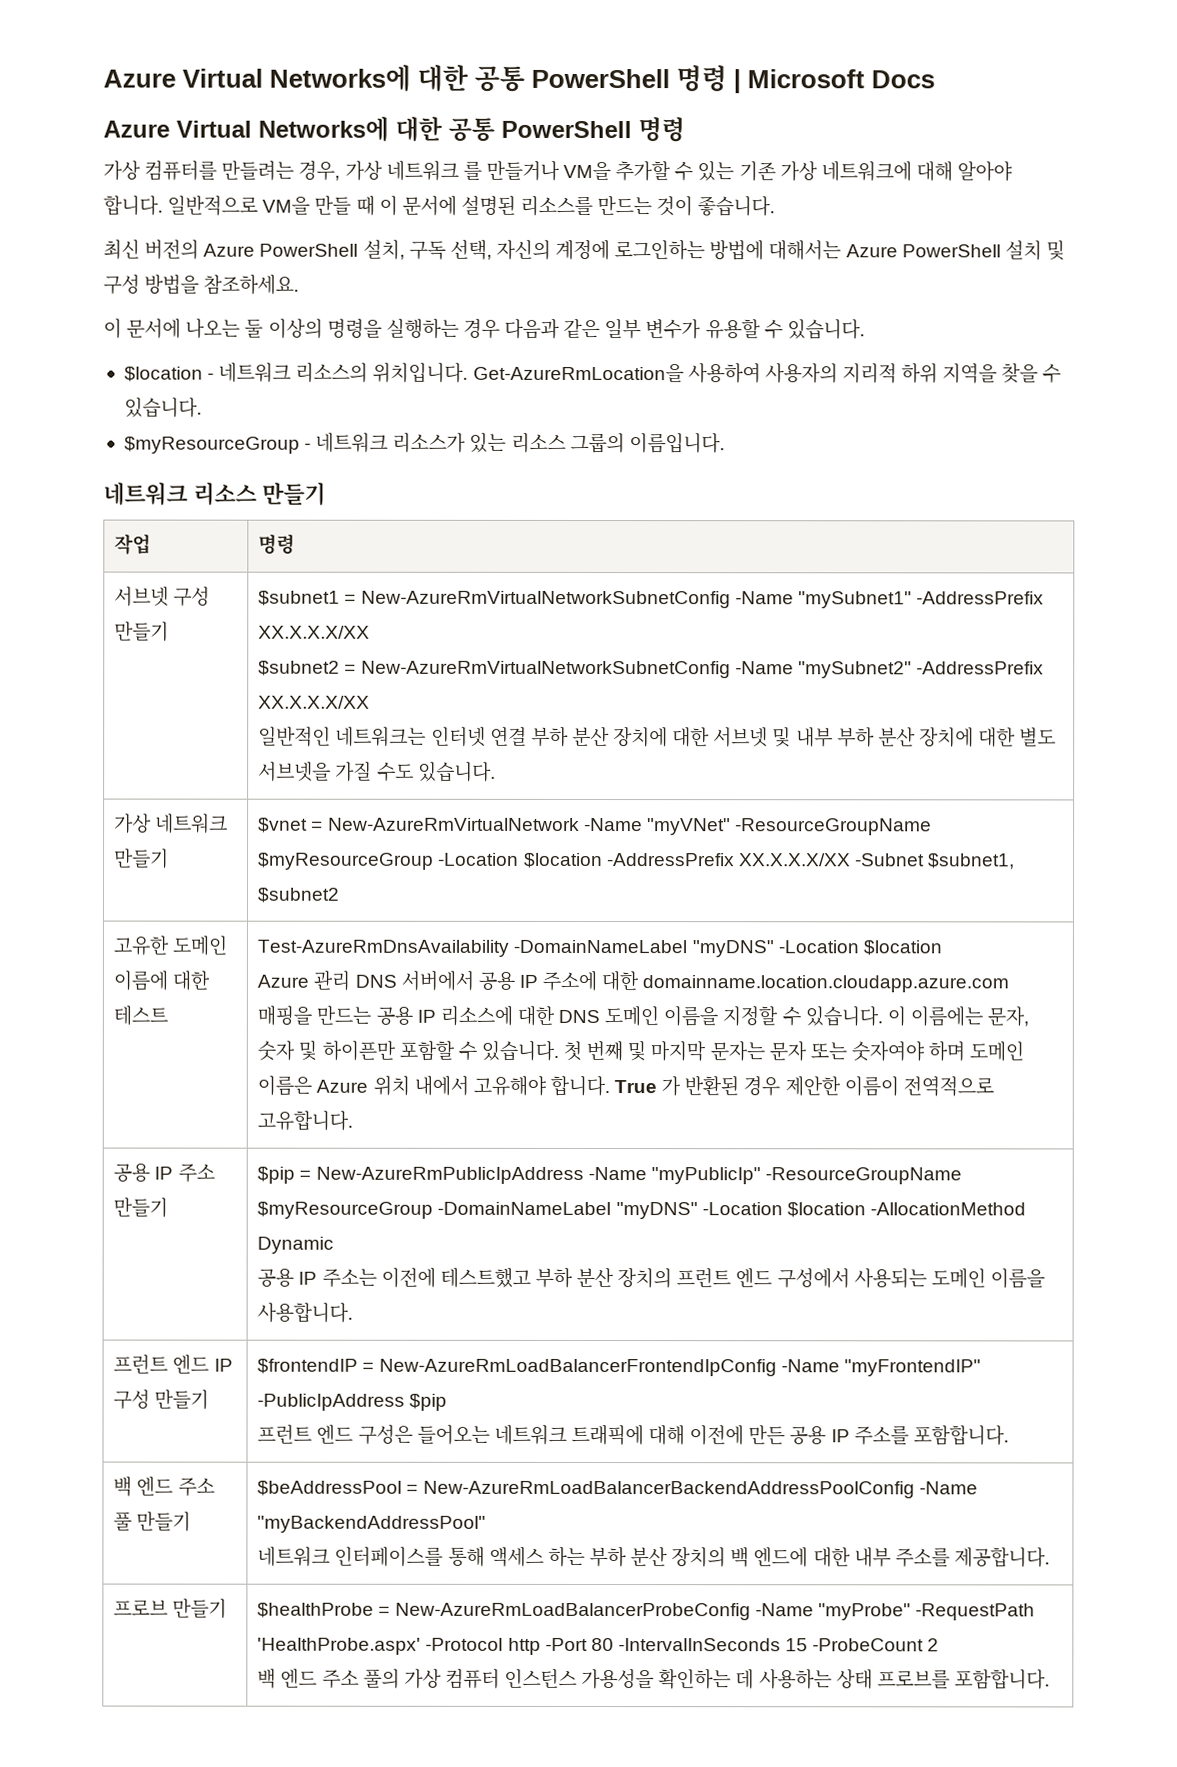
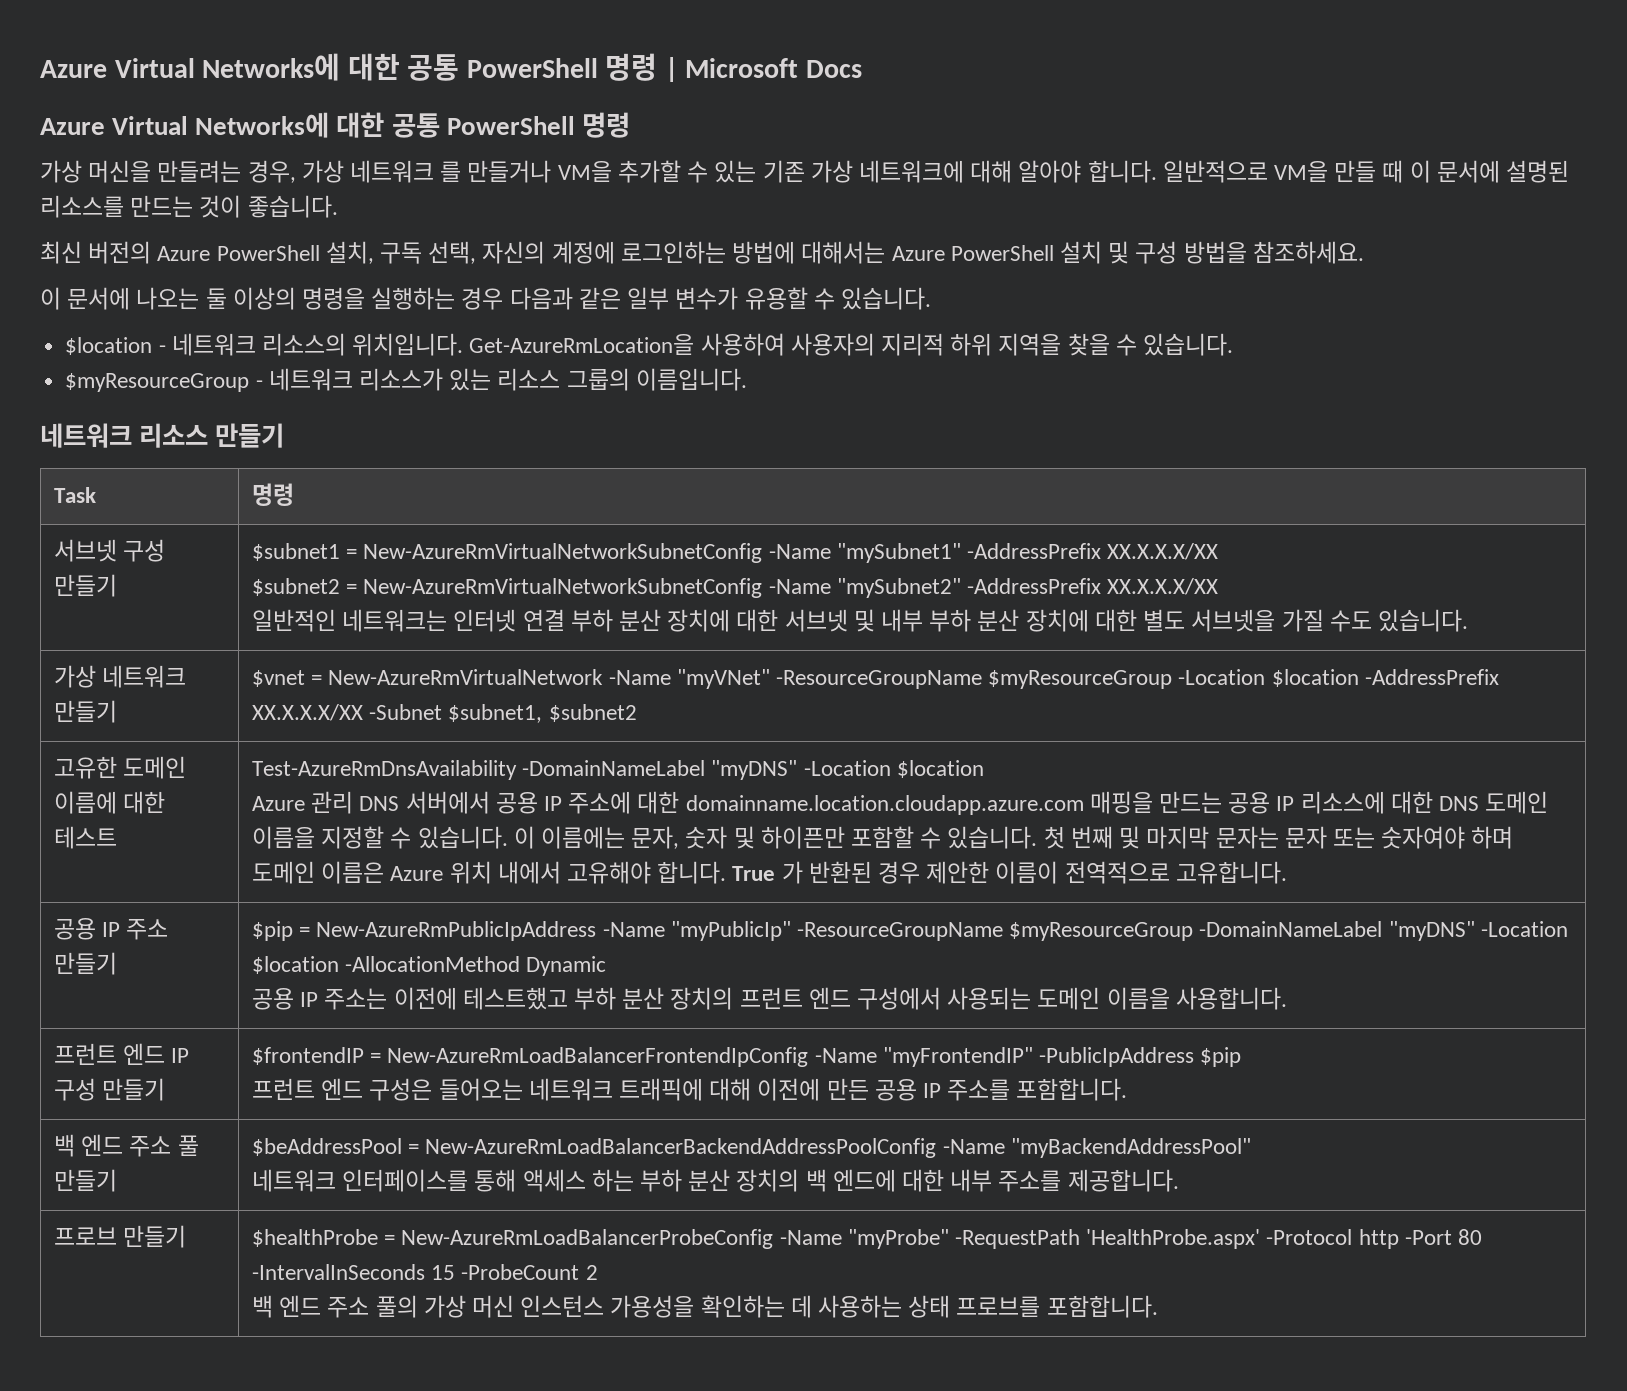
- 가상 컴퓨터를 만들려는 경우, 가상 네트워크 를 만들거나 VM을 추가할 수 있는 기존 가상 네트워크에 대해 알아야 합니다.
+ 가상 머신을 만들려는 경우, 가상 네트워크 를 만들거나 VM을 추가할 수 있는 기존 가상 네트워크에 대해 알아야 합니다.
- 작업 | 명령
+ Task | 명령
  프로브 만들기 | $healthProbe = New-AzureRmLoadBalancerProbeConfig -Name "myProbe" -RequestPath 'HealthProbe.aspx' -Protocol http -Port 80 -IntervalInSeconds 15 -ProbeCount 2
- 백 엔드 주소 풀의 가상 컴퓨터 인스턴스 가용성을 확인하는 데 사용하는 상태 프로브를 포함합니다.
+ 백 엔드 주소 풀의 가상 머신 인스턴스 가용성을 확인하는 데 사용하는 상태 프로브를 포함합니다.

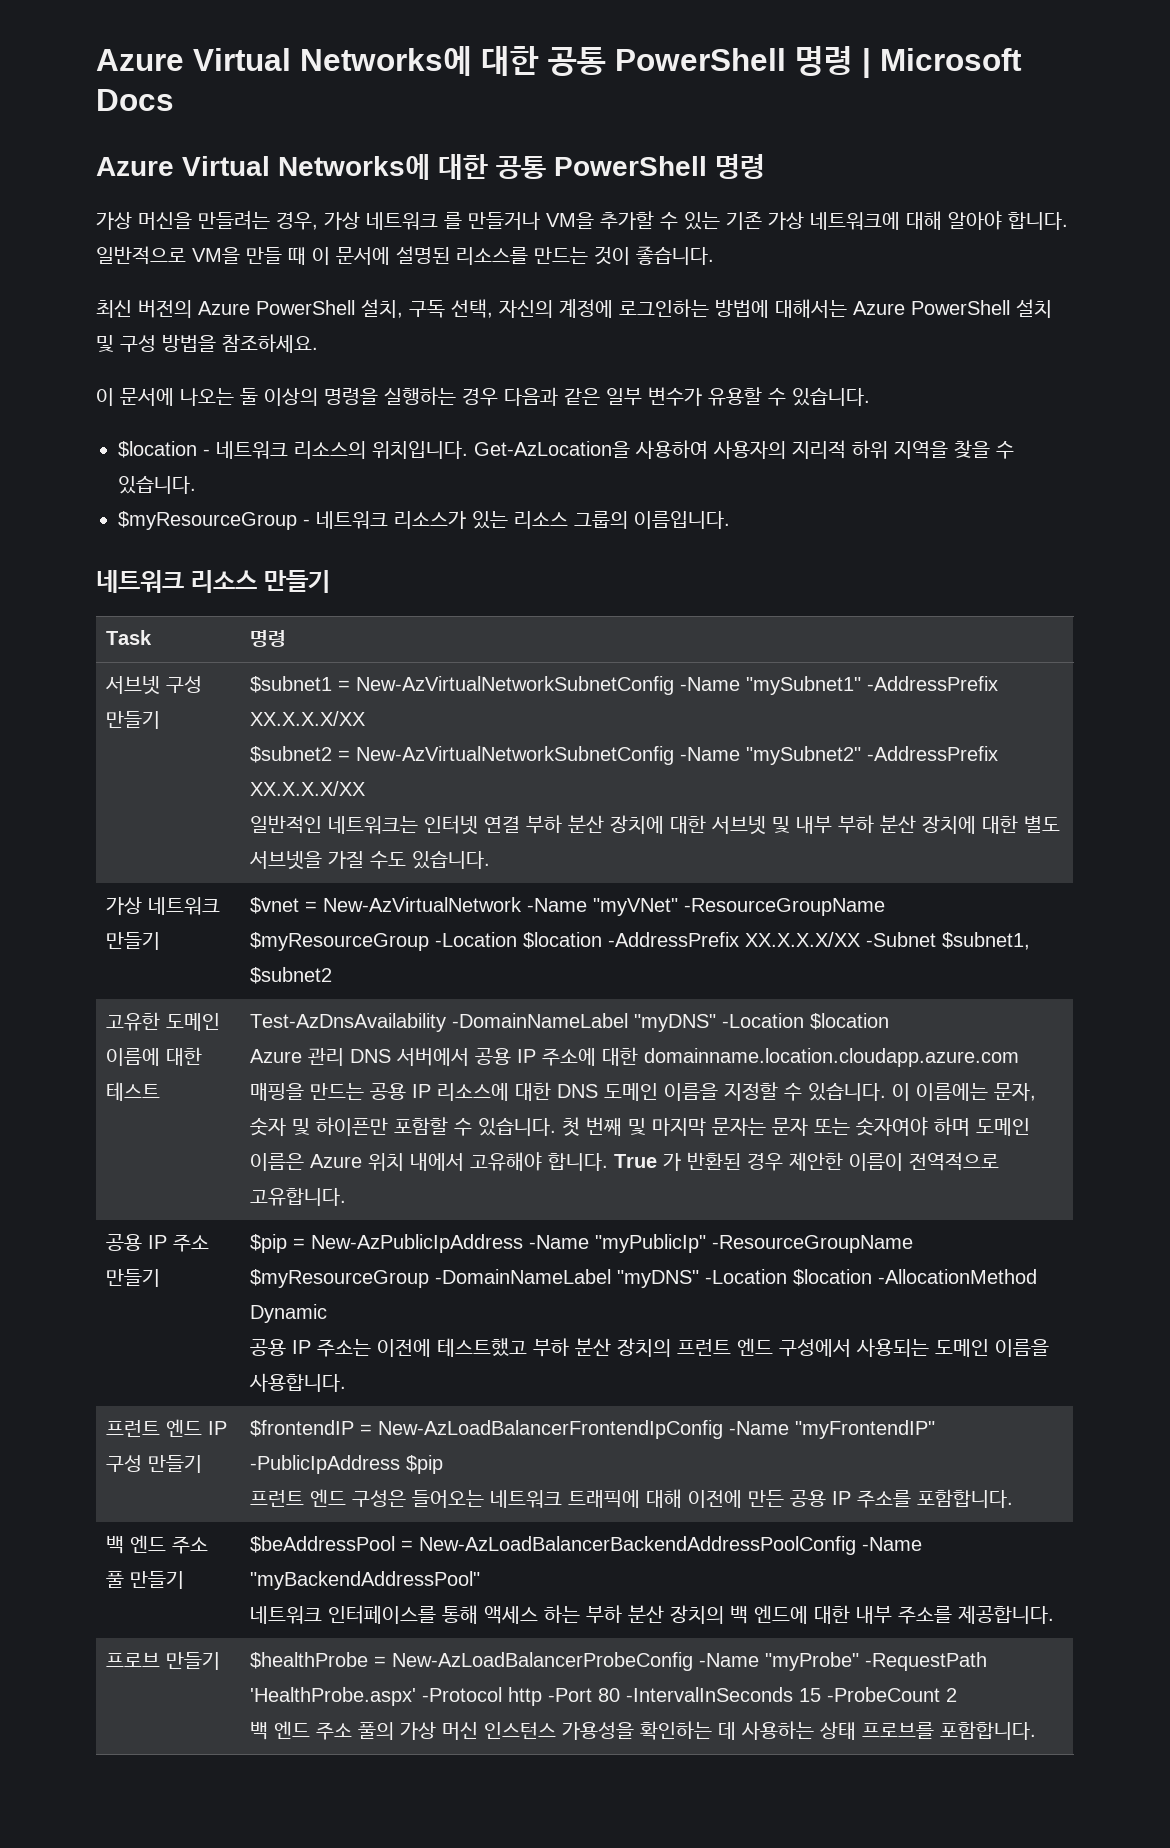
- Get-AzureRmLocation을 사용하여 사용자의 지리적 하위 지역을 찾을 수 있습니다.
+ Get-AzLocation을 사용하여 사용자의 지리적 하위 지역을 찾을 수 있습니다.
- 서브넷 구성 만들기 | $subnet1 = New-AzureRmVirtualNetworkSubnetConfig -Name "mySubnet1" -AddressPrefix XX.X.X.X/XX
- $subnet2 = New-AzureRmVirtualNetworkSubnetConfig -Name "mySubnet2" -AddressPrefix XX.X.X.X/XX
+ 서브넷 구성 만들기 | $subnet1 = New-AzVirtualNetworkSubnetConfig -Name "mySubnet1" -AddressPrefix XX.X.X.X/XX
+ $subnet2 = New-AzVirtualNetworkSubnetConfig -Name "mySubnet2" -AddressPrefix XX.X.X.X/XX
- 가상 네트워크 만들기 | $vnet = New-AzureRmVirtualNetwork -Name "myVNet" -ResourceGroupName $myResourceGroup -Location $location -AddressPrefix XX.X.X.X/XX -Subnet $subnet1, $subnet2
+ 가상 네트워크 만들기 | $vnet = New-AzVirtualNetwork -Name "myVNet" -ResourceGroupName $myResourceGroup -Location $location -AddressPrefix XX.X.X.X/XX -Subnet $subnet1, $subnet2
- Test-AzureRmDnsAvailability -DomainNameLabel "myDNS" -Location $location
+ Test-AzDnsAvailability -DomainNameLabel "myDNS" -Location $location
- 공용 IP 주소 만들기 | $pip = New-AzureRmPublicIpAddress -Name "myPublicIp" -ResourceGroupName $myResourceGroup -DomainNameLabel "myDNS" -Location $location -AllocationMethod Dynamic
+ 공용 IP 주소 만들기 | $pip = New-AzPublicIpAddress -Name "myPublicIp" -ResourceGroupName $myResourceGroup -DomainNameLabel "myDNS" -Location $location -AllocationMethod Dynamic
- 프런트 엔드 IP 구성 만들기 | $frontendIP = New-AzureRmLoadBalancerFrontendIpConfig -Name "myFrontendIP" -PublicIpAddress $pip
+ 프런트 엔드 IP 구성 만들기 | $frontendIP = New-AzLoadBalancerFrontendIpConfig -Name "myFrontendIP" -PublicIpAddress $pip
- 백 엔드 주소 풀 만들기 | $beAddressPool = New-AzureRmLoadBalancerBackendAddressPoolConfig -Name "myBackendAddressPool"
+ 백 엔드 주소 풀 만들기 | $beAddressPool = New-AzLoadBalancerBackendAddressPoolConfig -Name "myBackendAddressPool"
- 프로브 만들기 | $healthProbe = New-AzureRmLoadBalancerProbeConfig -Name "myProbe" -RequestPath 'HealthProbe.aspx' -Protocol http -Port 80 -IntervalInSeconds 15 -ProbeCount 2
+ 프로브 만들기 | $healthProbe = New-AzLoadBalancerProbeConfig -Name "myProbe" -RequestPath 'HealthProbe.aspx' -Protocol http -Port 80 -IntervalInSeconds 15 -ProbeCount 2

